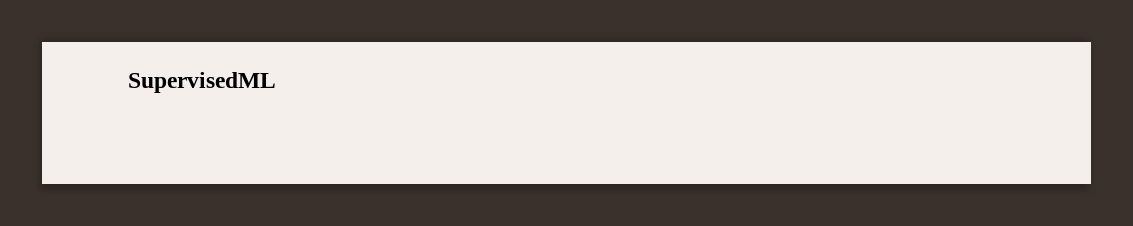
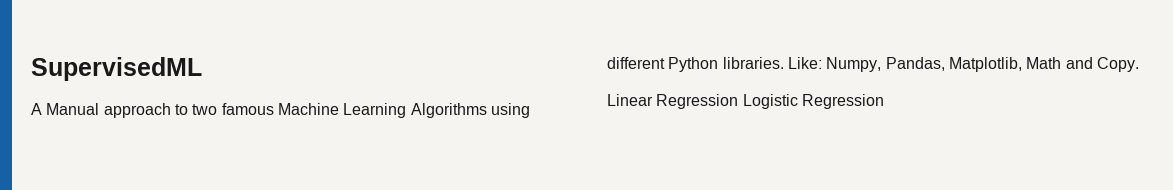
+ A Manual approach to two famous Machine Learning Algorithms using different Python libraries. Like: Numpy, Pandas, Matplotlib, Math and Copy.
+ Linear Regression Logistic Regression

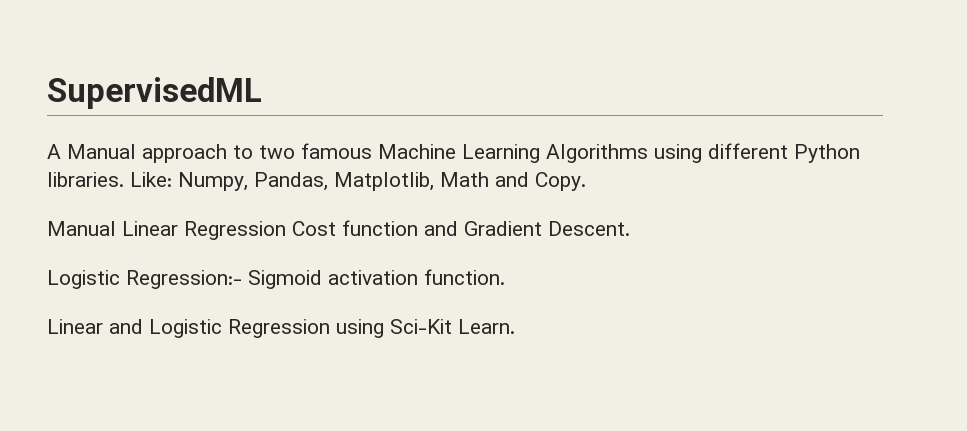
- Linear Regression Logistic Regression
+ Manual Linear Regression Cost function and Gradient Descent.
+ Logistic Regression:- Sigmoid activation function.
+ Linear and Logistic Regression using Sci-Kit Learn.

